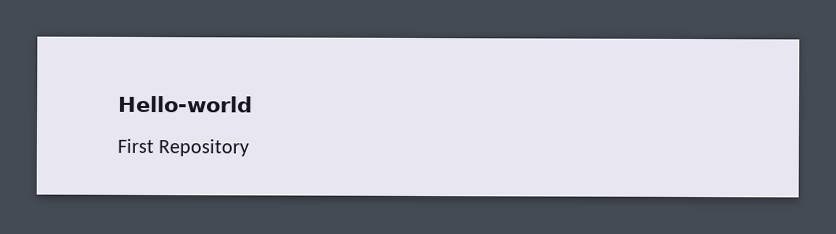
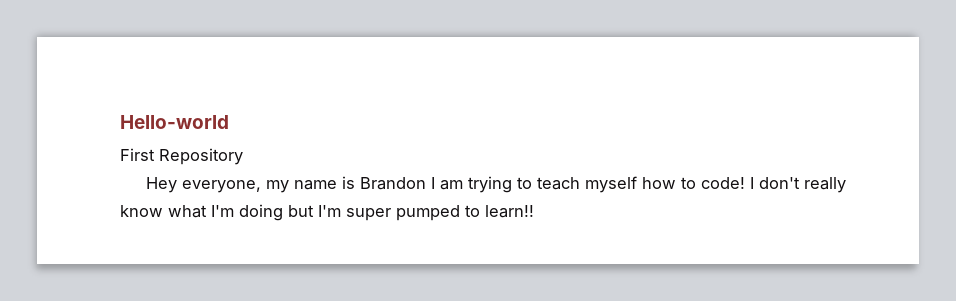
+ Hey everyone, my name is Brandon I am trying to teach myself how to code! I don't really know what I'm doing but I'm super pumped to learn!!

